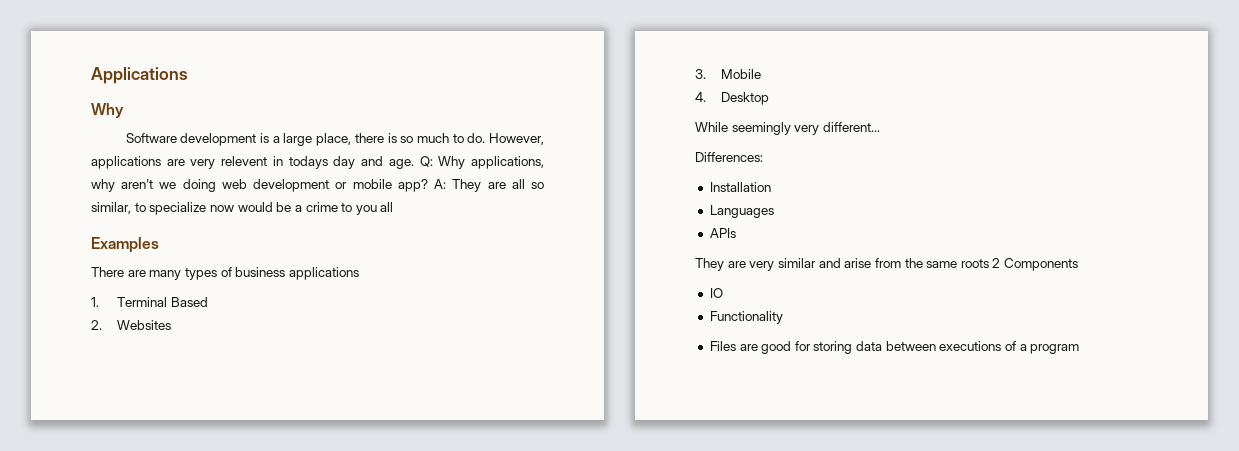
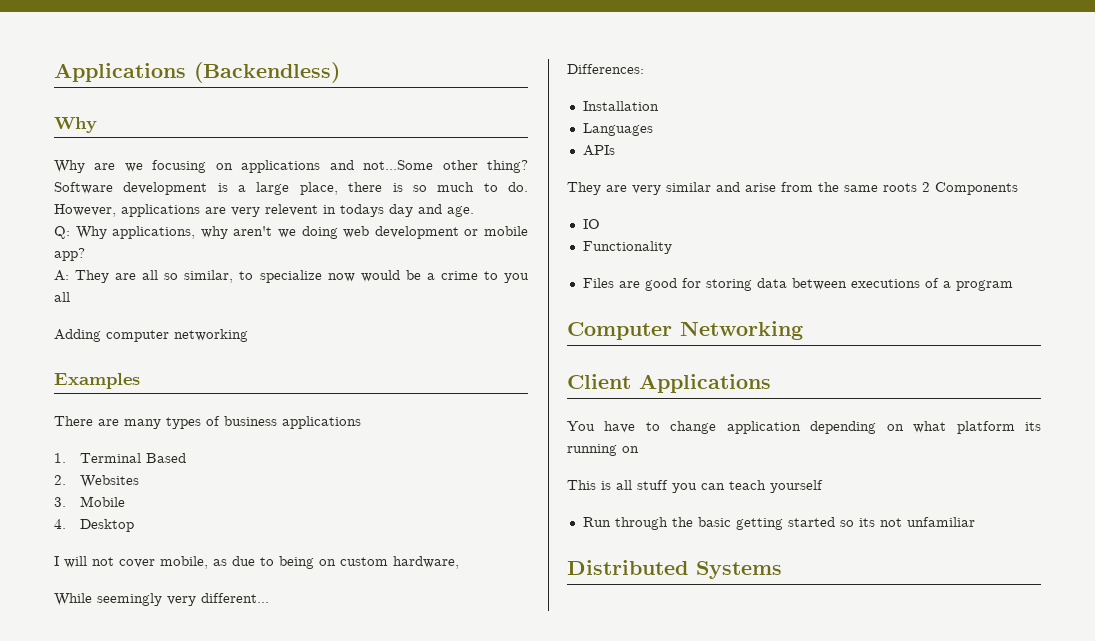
- Applications
+ Applications (Backendless)
+ Why are we focusing on applications and not...Some other thing?
- However, applications are very relevent in todays day and age. Q: Why applications, why aren't we doing web development or mobile app? A: They are all so similar, to specialize now would be a crime to you all
+ However, applications are very relevent in todays day and age.
+ Q: Why applications, why aren't we doing web development or mobile app?
+ A: They are all so similar, to specialize now would be a crime to you all
+ Adding computer networking
+ I will not cover mobile, as due to being on custom hardware,
+ Computer Networking
+ Client Applications
+ You have to change application depending on what platform its running on
+ This is all stuff you can teach yourself
+ Run through the basic getting started so its not unfamiliar
+ Distributed Systems

